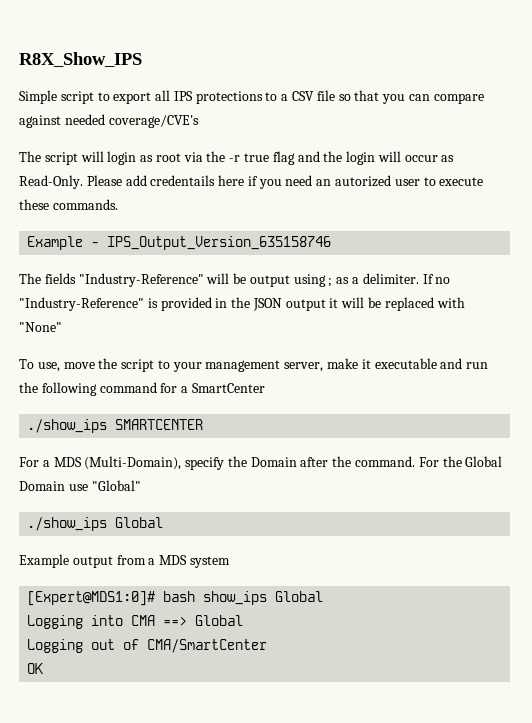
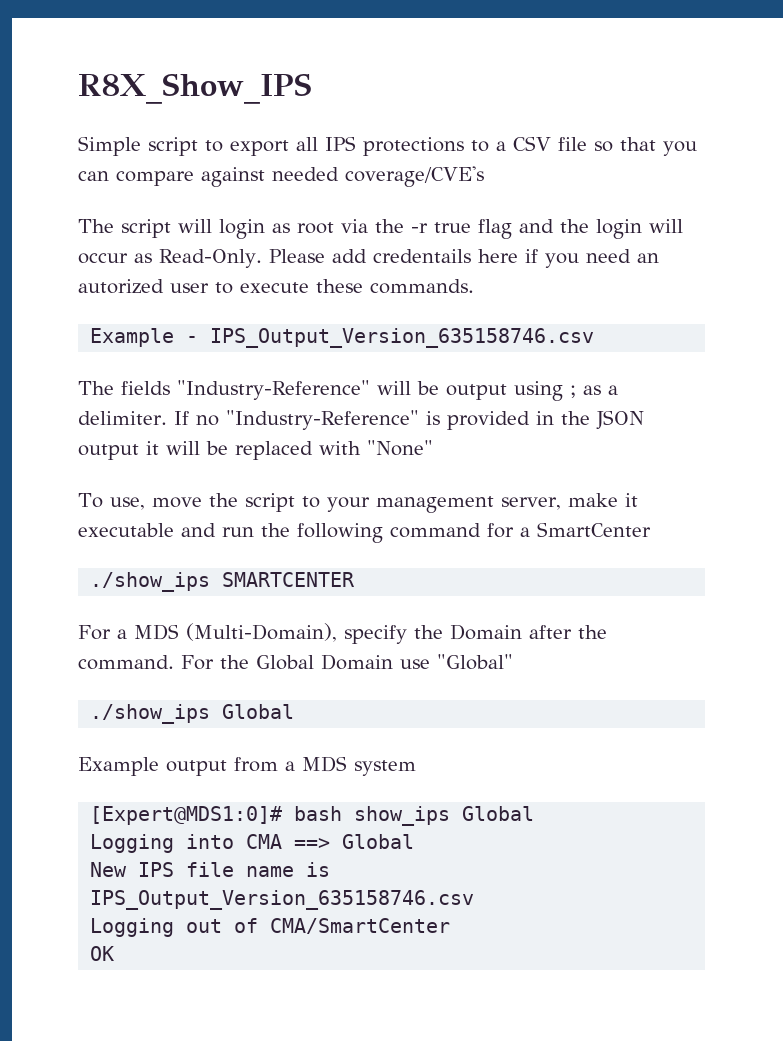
- Example - IPS_Output_Version_635158746
+ Example - IPS_Output_Version_635158746.csv
+ New IPS file name is IPS_Output_Version_635158746.csv

